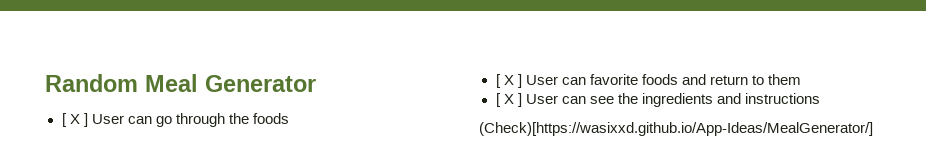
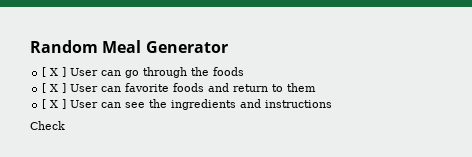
- (Check)[https://wasixxd.github.io/App-Ideas/MealGenerator/]
+ Check

